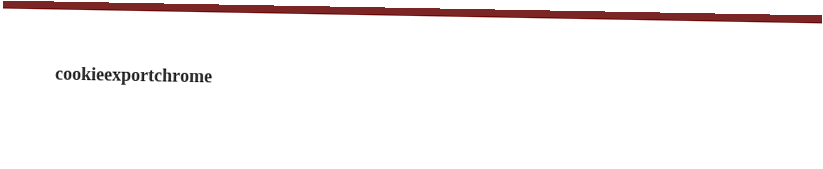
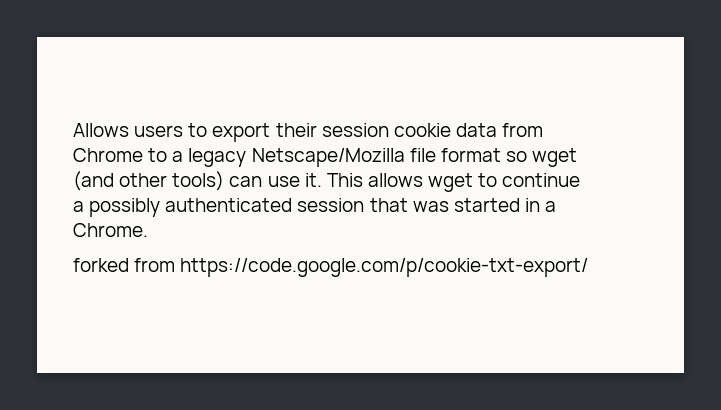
- cookieexportchrome
+ Allows users to export their session cookie data from Chrome to a legacy Netscape/Mozilla file format so wget (and other tools) can use it. This allows wget to continue a possibly authenticated session that was started in a Chrome.
+ forked from https://code.google.com/p/cookie-txt-export/

